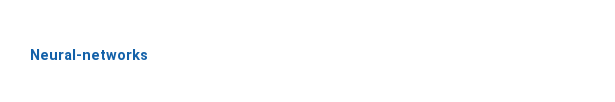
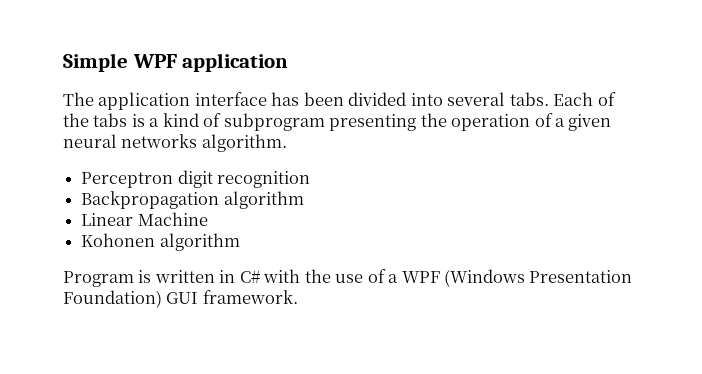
- Neural-networks
+ Simple WPF application
+ The application interface has been divided into several tabs. Each of the tabs is a kind of subprogram presenting the operation of a given neural networks algorithm.
+ Perceptron digit recognition
+ Backpropagation algorithm
+ Linear Machine
+ Kohonen algorithm
+ Program is written in C# with the use of a WPF (Windows Presentation Foundation) GUI framework.

